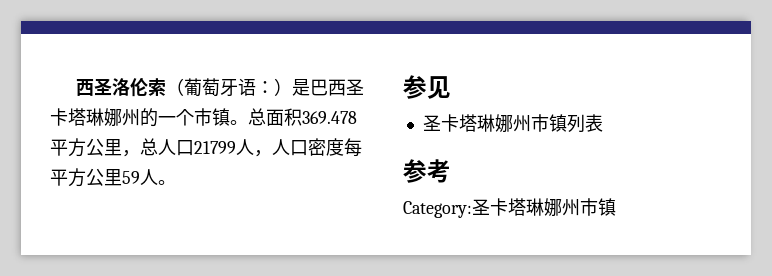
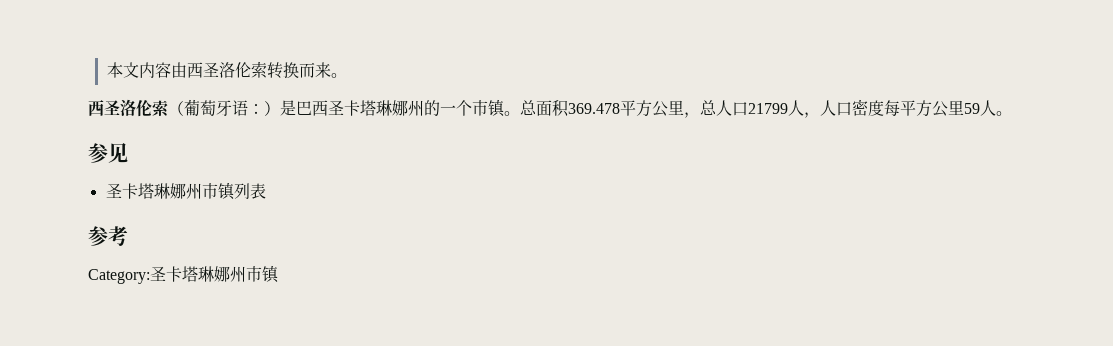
+ 本文内容由西圣洛伦索转换而来。

